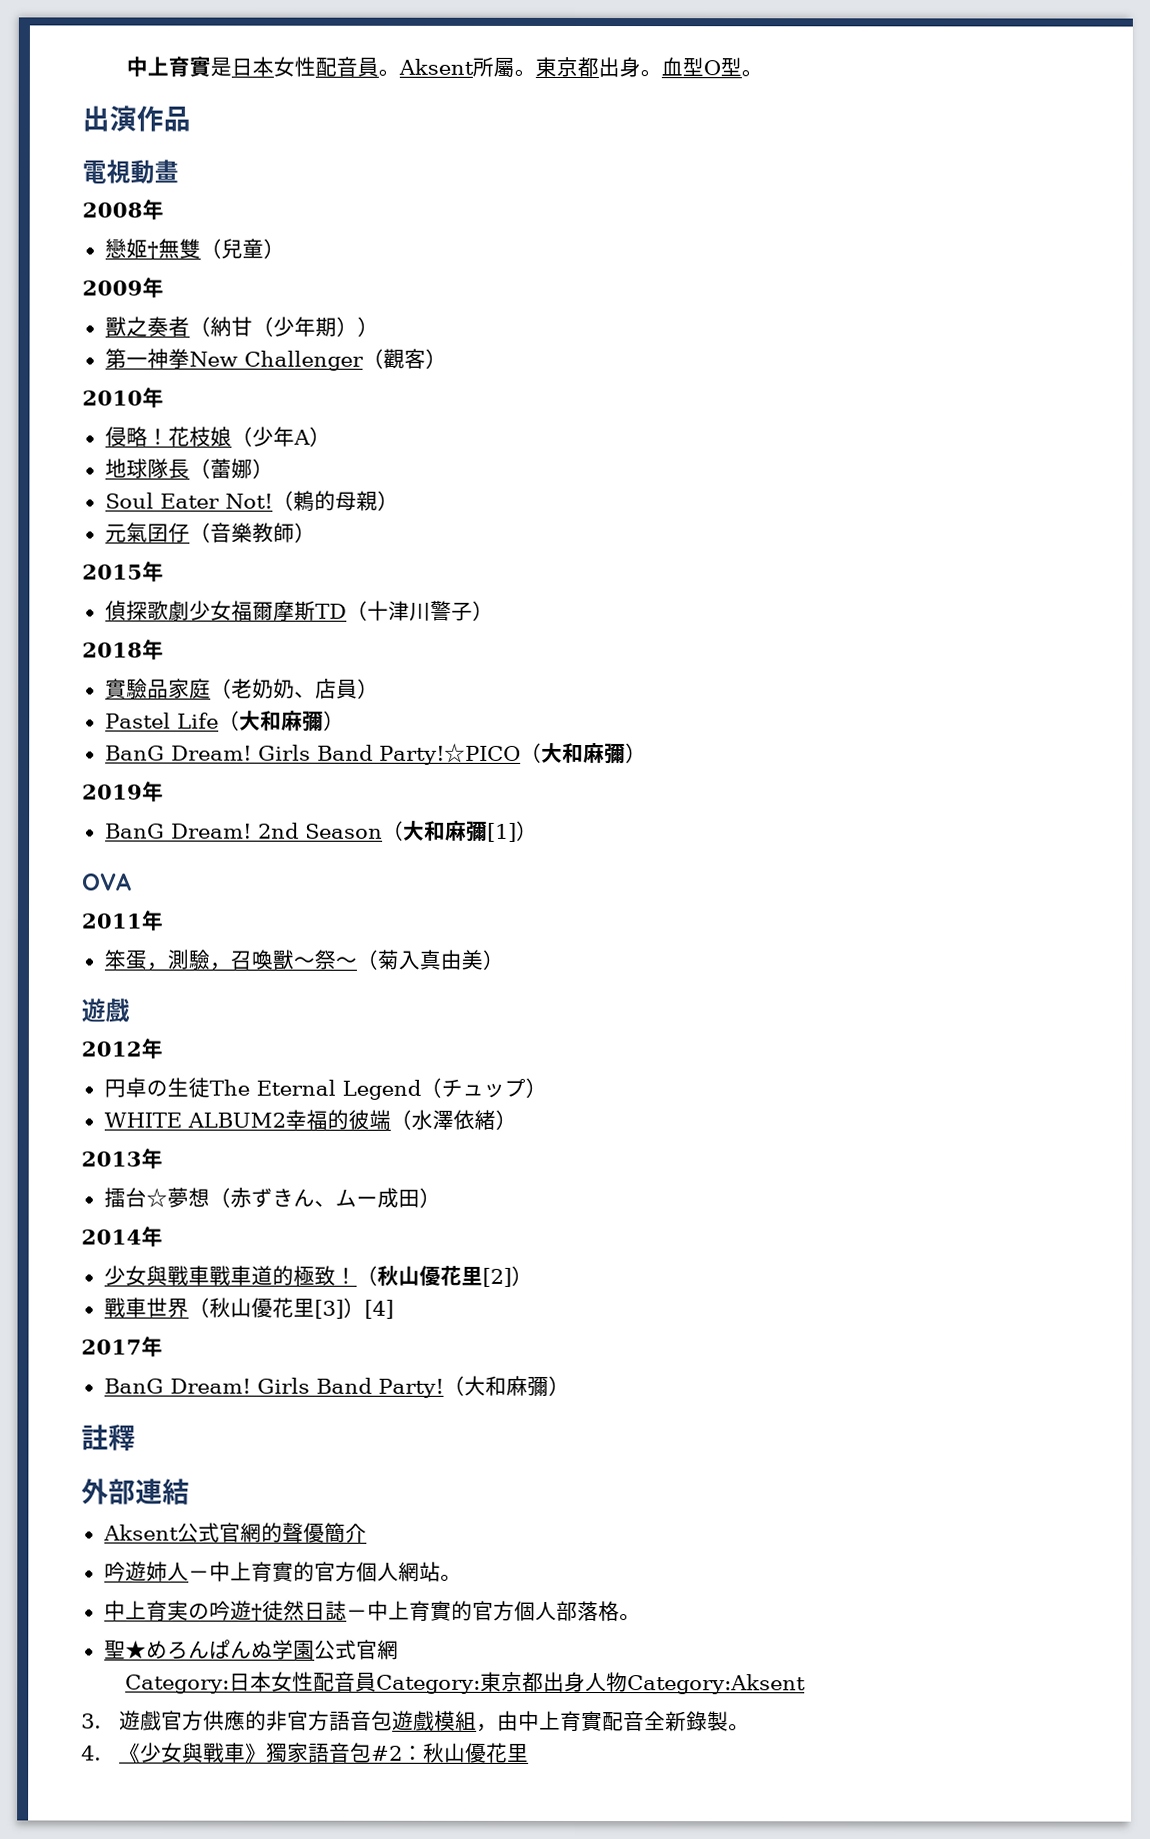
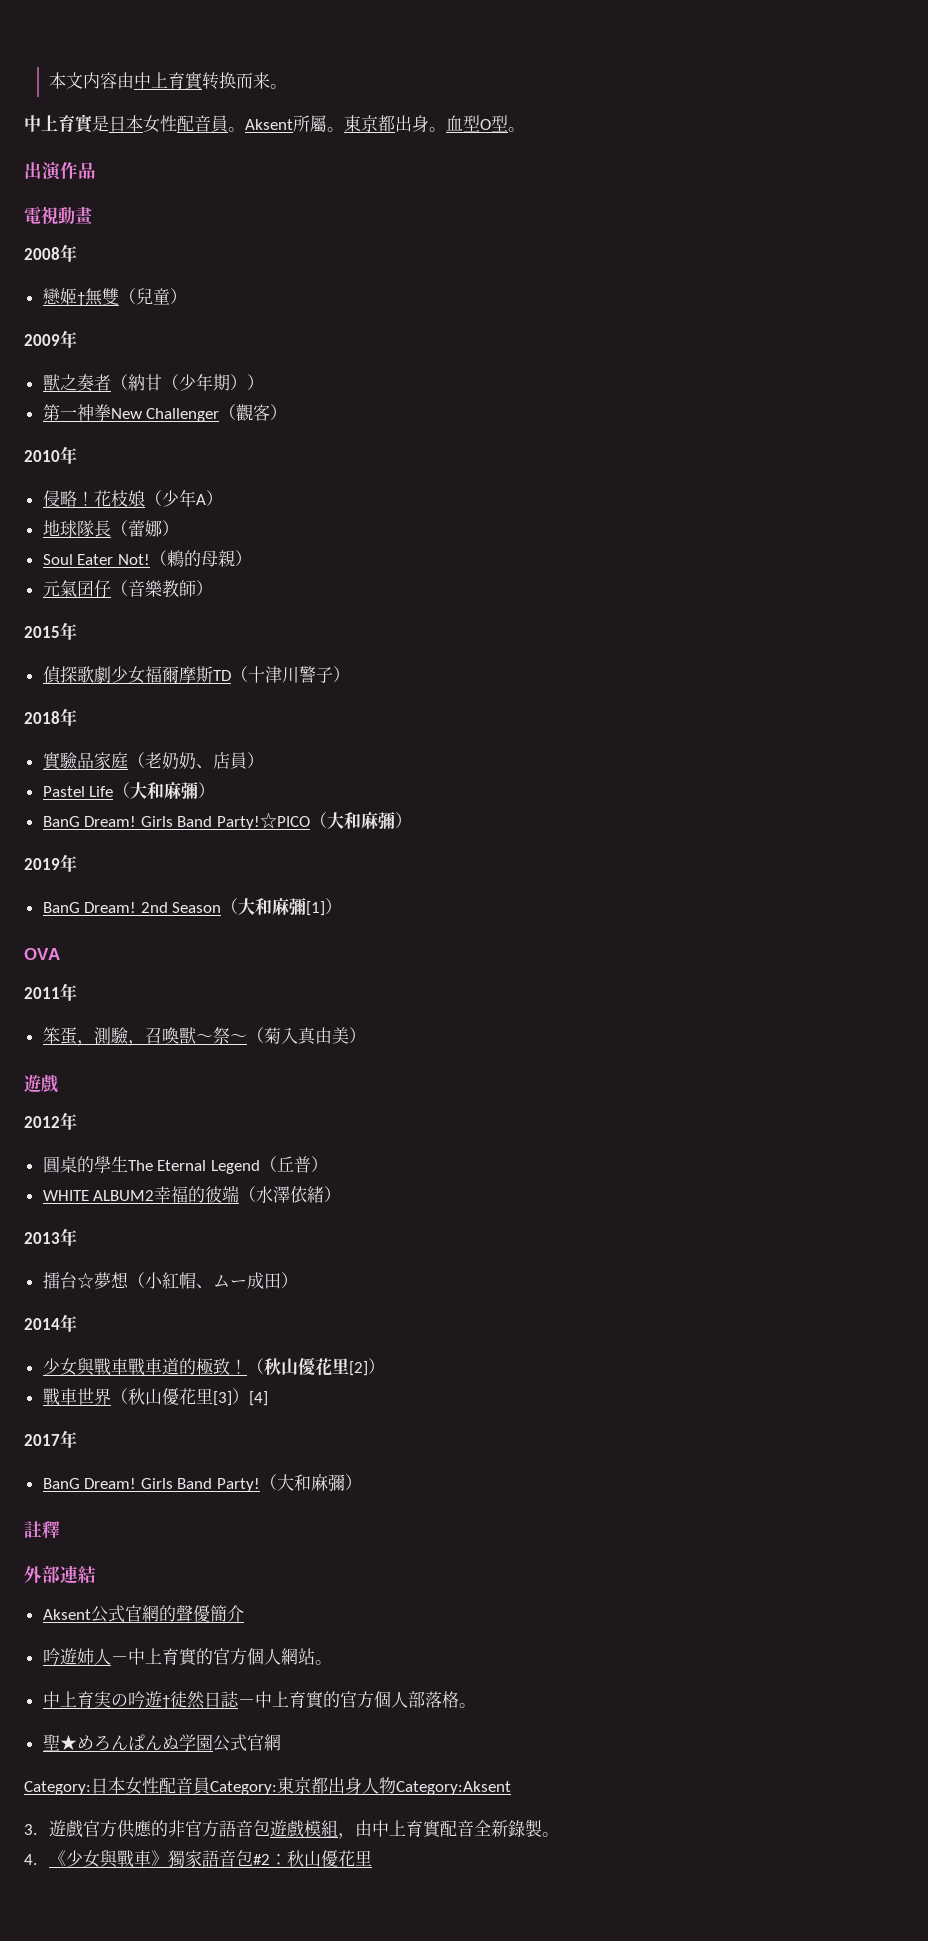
+ 本文内容由中上育實转换而来。
- 円卓の生徒The Eternal Legend（チュップ）
+ 圓桌的學生The Eternal Legend（丘普）
- 擂台☆夢想（赤ずきん、ムー成田）
+ 擂台☆夢想（小紅帽、ムー成田）

